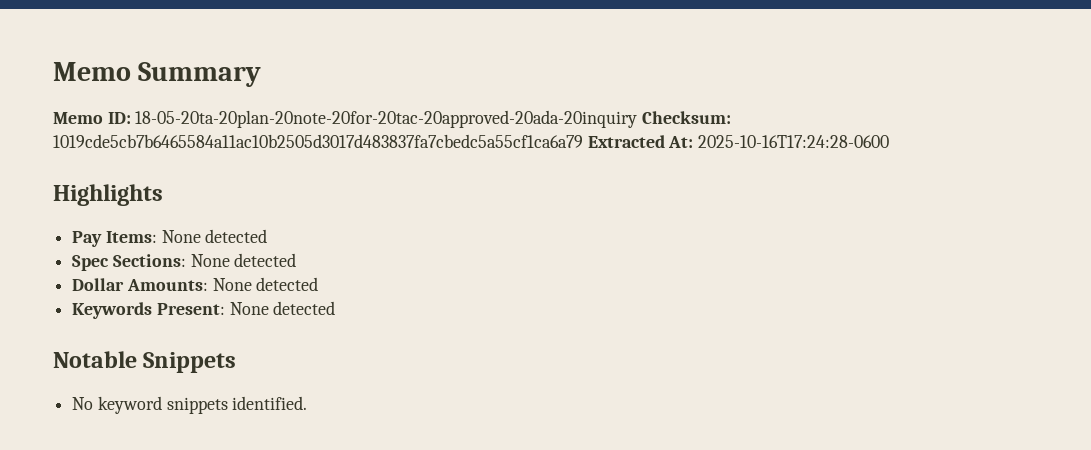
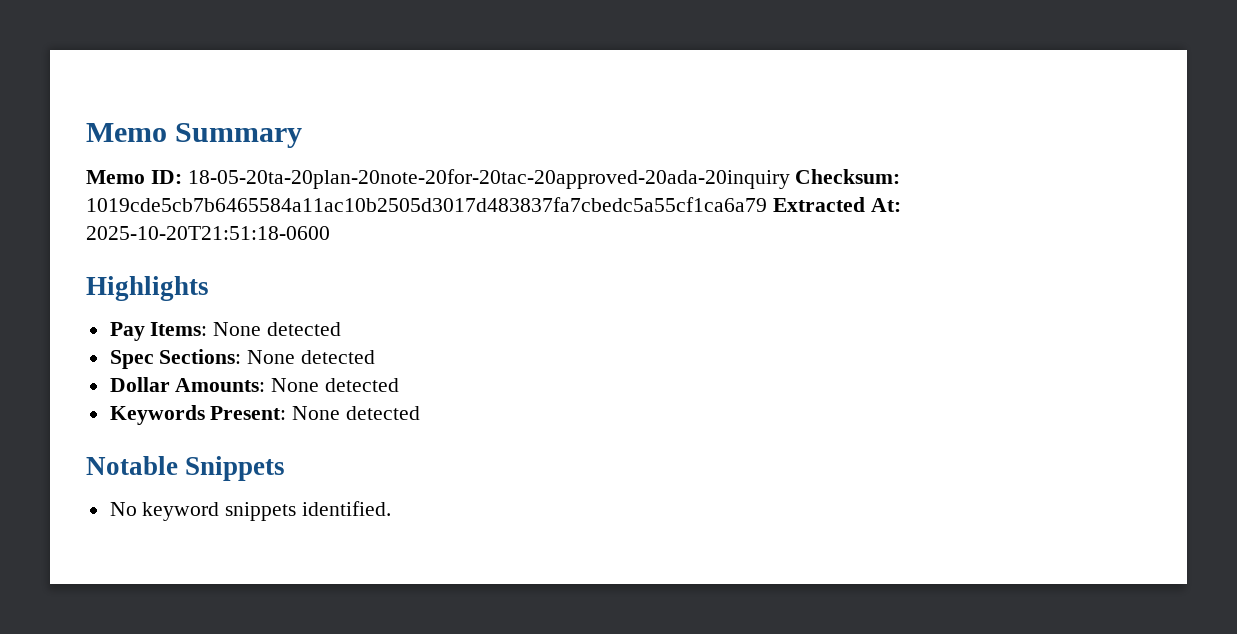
- Memo ID: 18-05-20ta-20plan-20note-20for-20tac-20approved-20ada-20inquiry Checksum: 1019cde5cb7b6465584a11ac10b2505d3017d483837fa7cbedc5a55cf1ca6a79 Extracted At: 2025-10-16T17:24:28-0600
+ Memo ID: 18-05-20ta-20plan-20note-20for-20tac-20approved-20ada-20inquiry Checksum: 1019cde5cb7b6465584a11ac10b2505d3017d483837fa7cbedc5a55cf1ca6a79 Extracted At: 2025-10-20T21:51:18-0600

